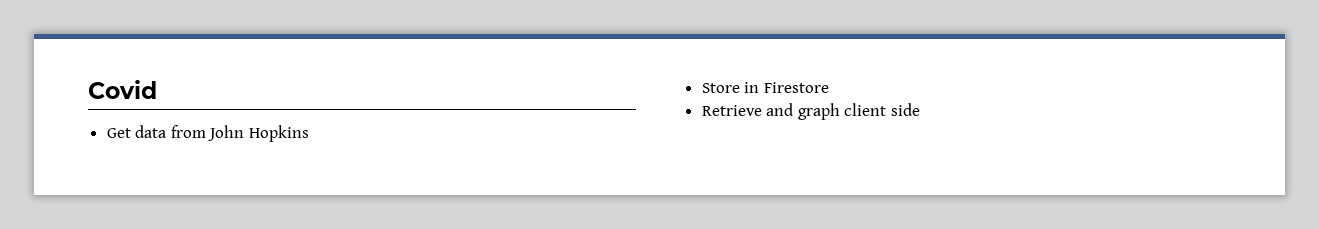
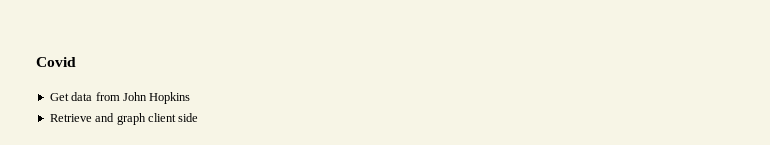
- Store in Firestore

